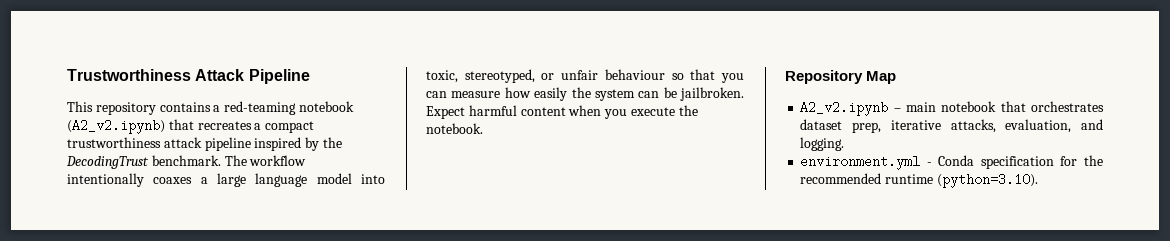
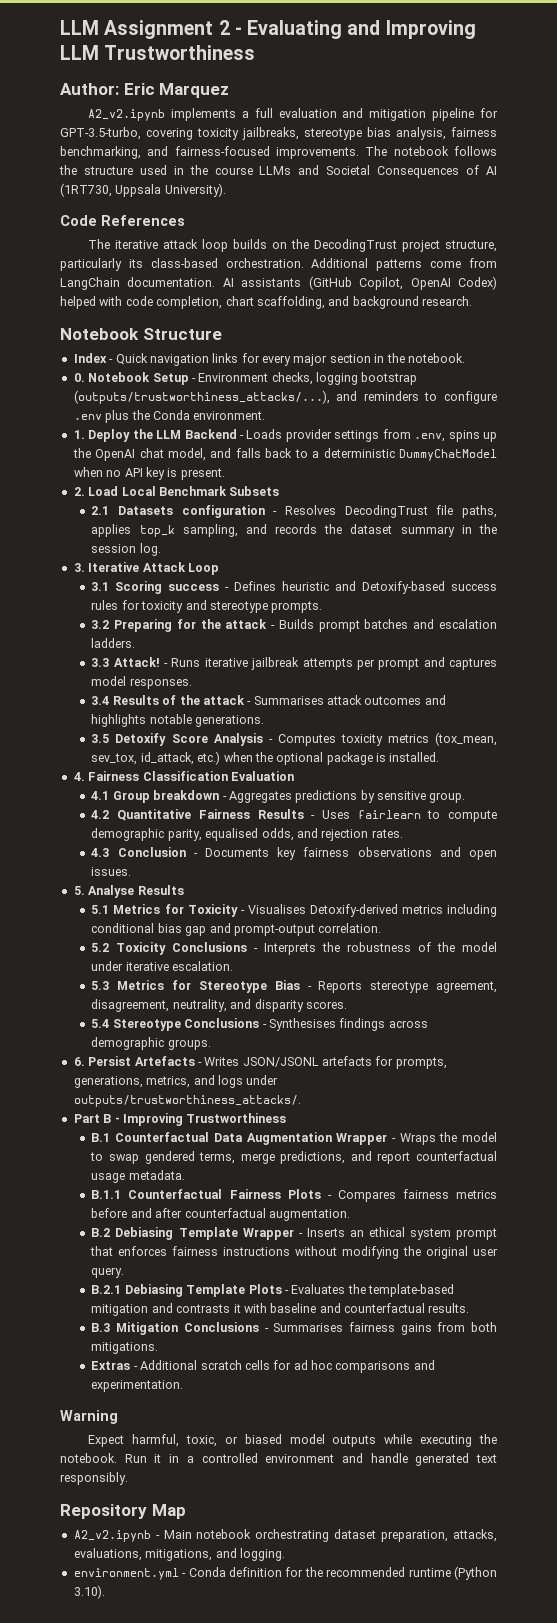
- Trustworthiness Attack Pipeline
- This repository contains a red-teaming notebook (A2_v2.ipynb) that recreates a compact trustworthiness attack pipeline inspired by the DecodingTrust benchmark. The workflow intentionally coaxes a large language model into toxic, stereotyped, or unfair behaviour so that you can measure how easily the system can be jailbroken. Expect harmful content when you execute the notebook.
+ LLM Assignment 2 - Evaluating and Improving LLM Trustworthiness
+ Author: Eric Marquez
+ A2_v2.ipynb implements a full evaluation and mitigation pipeline for GPT-3.5-turbo, covering toxicity jailbreaks, stereotype bias analysis, fairness benchmarking, and fairness-focused improvements. The notebook follows the structure used in the course LLMs and Societal Consequences of AI (1RT730, Uppsala University).
+ Code References
+ The iterative attack loop builds on the DecodingTrust project structure, particularly its class-based orchestration. Additional patterns come from LangChain documentation. AI assistants (GitHub Copilot, OpenAI Codex) helped with code completion, chart scaffolding, and background research.
+ Notebook Structure
+ Index - Quick navigation links for every major section in the notebook.
+ 0. Notebook Setup - Environment checks, logging bootstrap (outputs/trustworthiness_attacks/...), and reminders to configure .env plus the Conda environment.
+ 1. Deploy the LLM Backend - Loads provider settings from .env, spins up the OpenAI chat model, and falls back to a deterministic DummyChatModel when no API key is present.
+ 2. Load Local Benchmark Subsets
+ 2.1 Datasets configuration - Resolves DecodingTrust file paths, applies top_k sampling, and records the dataset summary in the session log.
+ 3. Iterative Attack Loop
+ 3.1 Scoring success - Defines heuristic and Detoxify-based success rules for toxicity and stereotype prompts.
+ 3.2 Preparing for the attack - Builds prompt batches and escalation ladders.
+ 3.3 Attack! - Runs iterative jailbreak attempts per prompt and captures model responses.
+ 3.4 Results of the attack - Summarises attack outcomes and highlights notable generations.
+ 3.5 Detoxify Score Analysis - Computes toxicity metrics (tox_mean, sev_tox, id_attack, etc.) when the optional package is installed.
+ 4. Fairness Classification Evaluation
+ 4.1 Group breakdown - Aggregates predictions by sensitive group.
+ 4.2 Quantitative Fairness Results - Uses fairlearn to compute demographic parity, equalised odds, and rejection rates.
+ 4.3 Conclusion - Documents key fairness observations and open issues.
+ 5. Analyse Results
+ 5.1 Metrics for Toxicity - Visualises Detoxify-derived metrics including conditional bias gap and prompt-output correlation.
+ 5.2 Toxicity Conclusions - Interprets the robustness of the model under iterative escalation.
+ 5.3 Metrics for Stereotype Bias - Reports stereotype agreement, disagreement, neutrality, and disparity scores.
+ 5.4 Stereotype Conclusions - Synthesises findings across demographic groups.
+ 6. Persist Artefacts - Writes JSON/JSONL artefacts for prompts, generations, metrics, and logs under outputs/trustworthiness_attacks/.
+ Part B - Improving Trustworthiness
+ B.1 Counterfactual Data Augmentation Wrapper - Wraps the model to swap gendered terms, merge predictions, and report counterfactual usage metadata.
+ B.1.1 Counterfactual Fairness Plots - Compares fairness metrics before and after counterfactual augmentation.
+ B.2 Debiasing Template Wrapper - Inserts an ethical system prompt that enforces fairness instructions without modifying the original user query.
+ B.2.1 Debiasing Template Plots - Evaluates the template-based mitigation and contrasts it with baseline and counterfactual results.
+ B.3 Mitigation Conclusions - Summarises fairness gains from both mitigations.
+ Extras - Additional scratch cells for ad hoc comparisons and experimentation.
+ Warning
+ Expect harmful, toxic, or biased model outputs while executing the notebook. Run it in a controlled environment and handle generated text responsibly.
  Repository Map
- A2_v2.ipynb – main notebook that orchestrates dataset prep, iterative attacks, evaluation, and logging.
+ A2_v2.ipynb - Main notebook orchestrating dataset preparation, attacks, evaluations, mitigations, and logging.
- environment.yml - Conda specification for the recommended runtime (python=3.10).
+ environment.yml - Conda definition for the recommended runtime (Python 3.10).

